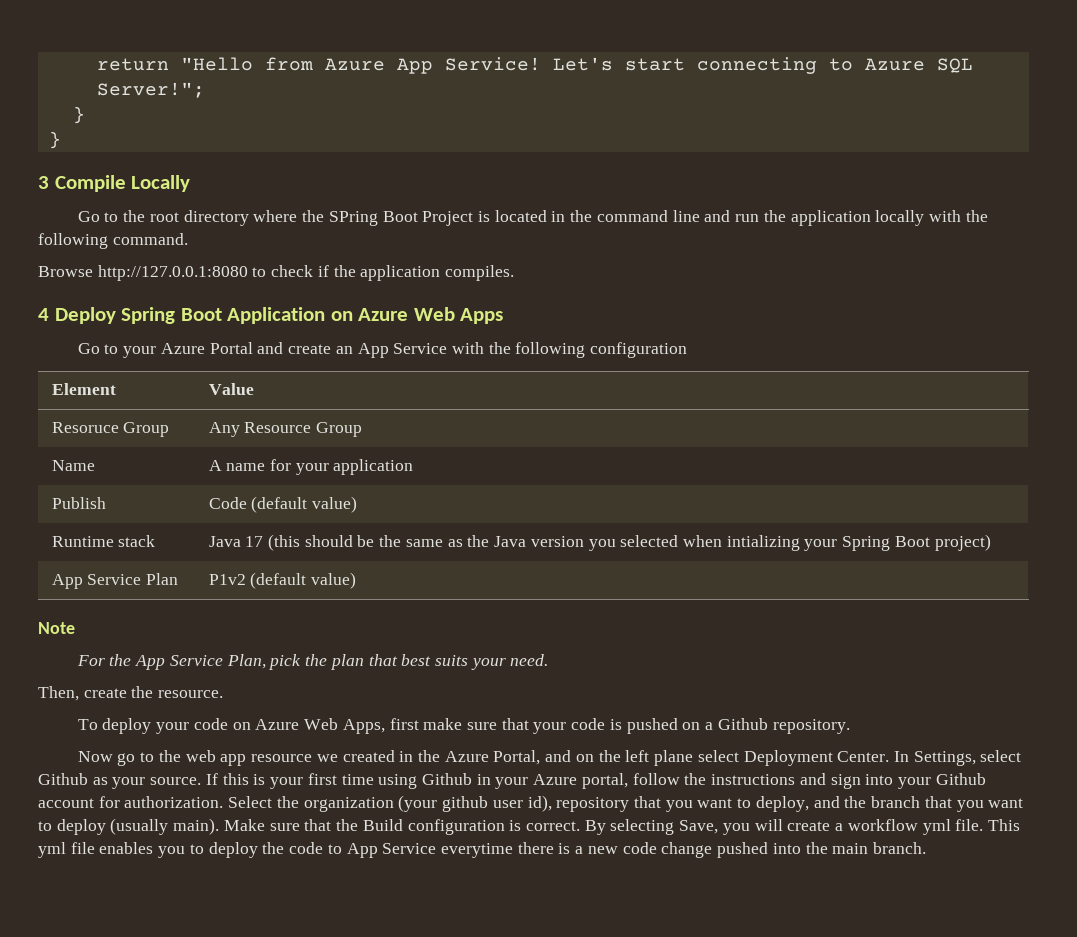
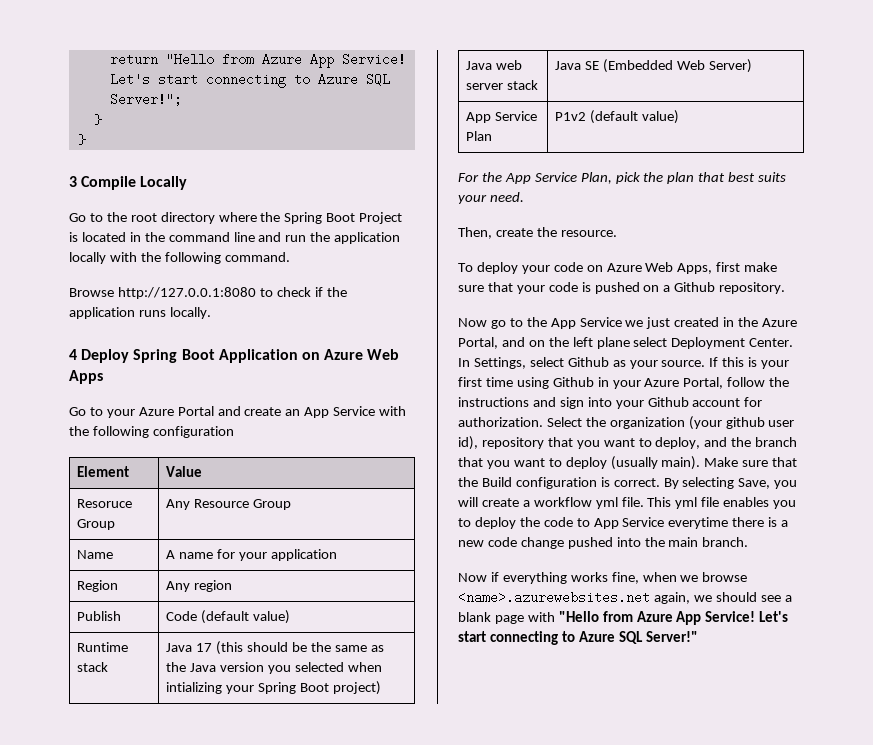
- Go to the root directory where the SPring Boot Project is located in the command line and run the application locally with the following command.
+ Go to the root directory where the Spring Boot Project is located in the command line and run the application locally with the following command.
- Browse http://127.0.0.1:8080 to check if the application compiles.
+ Browse http://127.0.0.1:8080 to check if the application runs locally.
+ Region | Any region
+ Java web server stack | Java SE (Embedded Web Server)
- Note
- Now go to the web app resource we created in the Azure Portal, and on the left plane select Deployment Center.
+ Now go to the App Service we just created in the Azure Portal, and on the left plane select Deployment Center.
- If this is your first time using Github in your Azure portal, follow the instructions and sign into your Github account for authorization.
+ If this is your first time using Github in your Azure Portal, follow the instructions and sign into your Github account for authorization.
+ Now if everything works fine, when we browse <name>.azurewebsites.net again, we should see a blank page with "Hello from Azure App Service! Let's start connecting to Azure SQL Server!"

